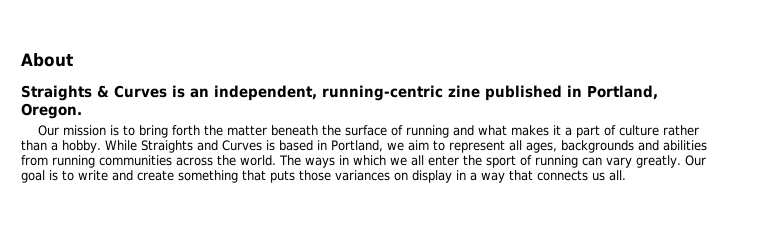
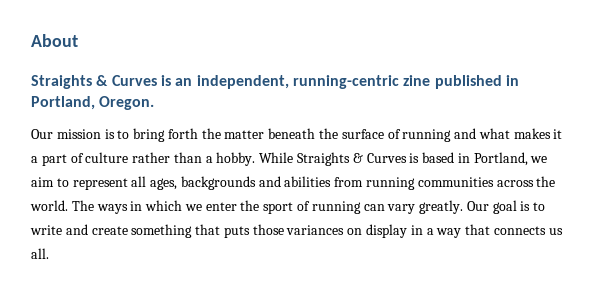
- While Straights and Curves is based in Portland, we aim to represent all ages, backgrounds and abilities from running communities across the world.
+ While Straights & Curves is based in Portland, we aim to represent all ages, backgrounds and abilities from running communities across the world.
- The ways in which we all enter the sport of running can vary greatly.
+ The ways in which we enter the sport of running can vary greatly.

